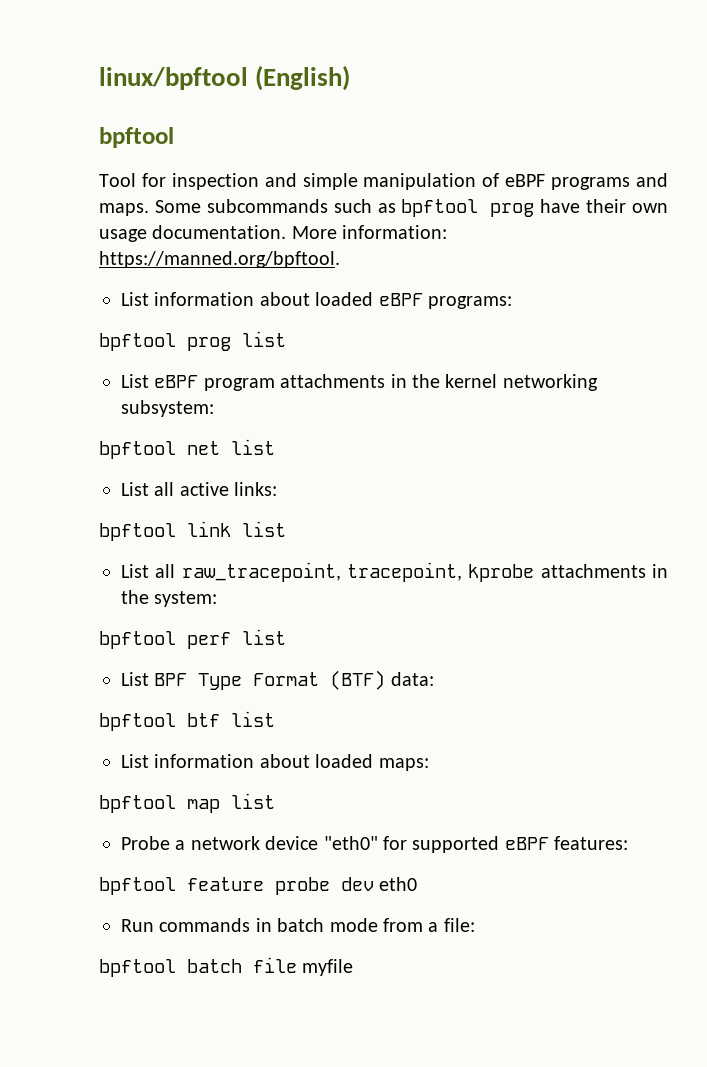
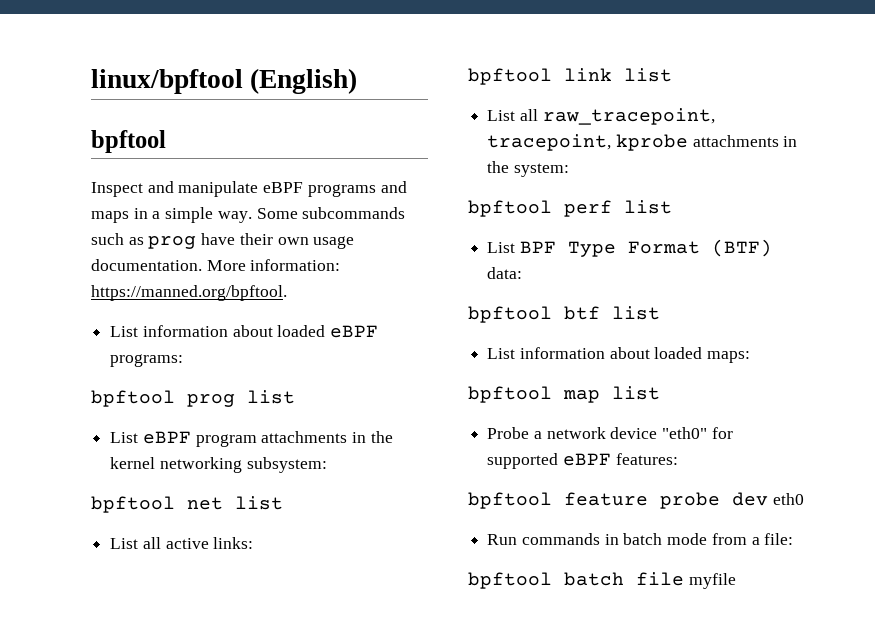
- Tool for inspection and simple manipulation of eBPF programs and maps.
+ Inspect and manipulate eBPF programs and maps in a simple way.
- Some subcommands such as bpftool prog have their own usage documentation.
+ Some subcommands such as prog have their own usage documentation.

